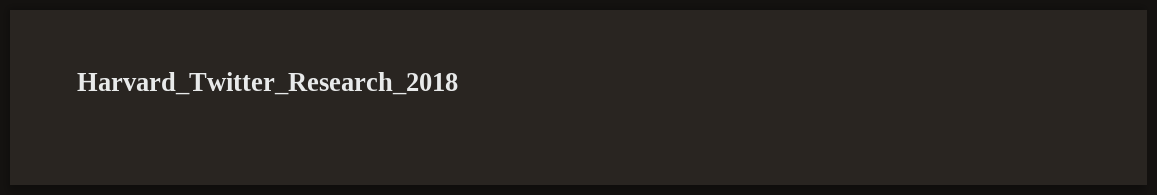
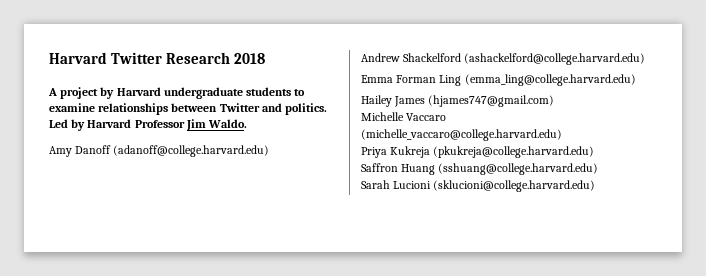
- Harvard_Twitter_Research_2018
+ Harvard Twitter Research 2018
+ A project by Harvard undergraduate students to examine relationships between Twitter and politics. Led by Harvard Professor Jim Waldo.
+ Amy Danoff (adanoff@college.harvard.edu)
+ Andrew Shackelford (ashackelford@college.harvard.edu)
+ Emma Forman Ling (emma_ling@college.harvard.edu)
+ Hailey James (hjames747@gmail.com)
+ Michelle Vaccaro (michelle_vaccaro@college.harvard.edu)
+ Priya Kukreja (pkukreja@college.harvard.edu)
+ Saffron Huang (sshuang@college.harvard.edu)
+ Sarah Lucioni (sklucioni@college.harvard.edu)

